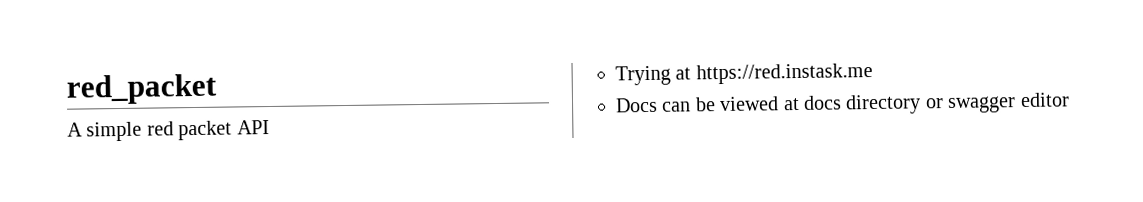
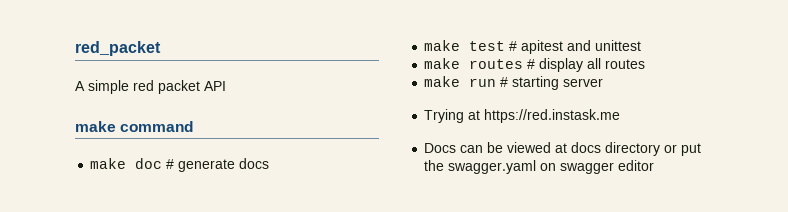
+ make command
+ make doc # generate docs
+ make test # apitest and unittest
+ make routes # display all routes
+ make run # starting server
- Docs can be viewed at docs directory or swagger editor
+ Docs can be viewed at docs directory or put the swagger.yaml on swagger editor

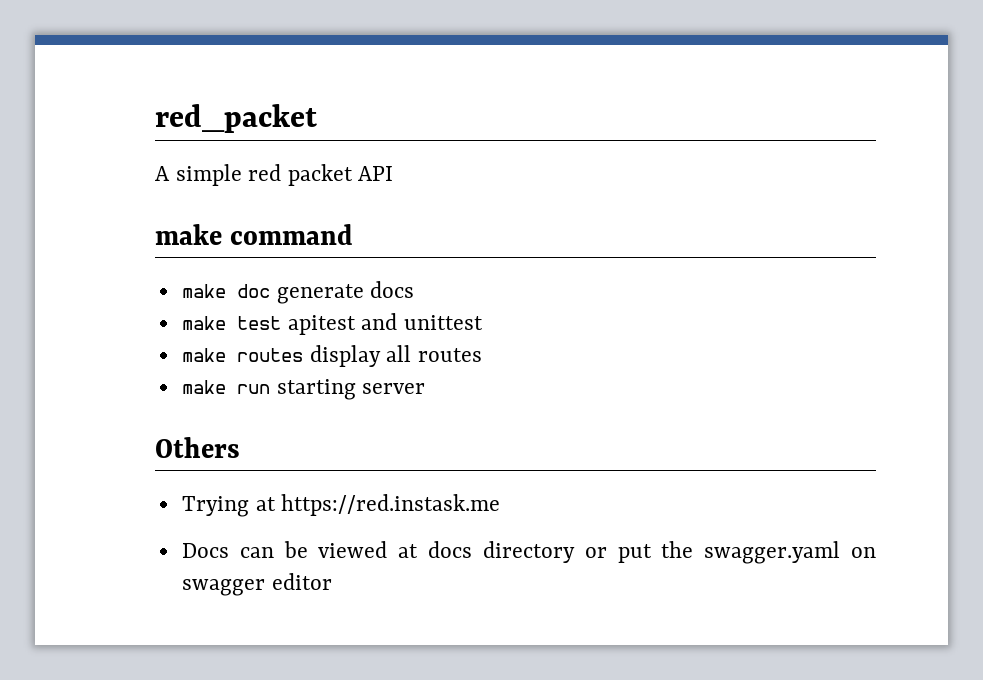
- make doc # generate docs
+ make doc generate docs
- make test # apitest and unittest
+ make test apitest and unittest
- make routes # display all routes
+ make routes display all routes
- make run # starting server
+ make run starting server
+ Others

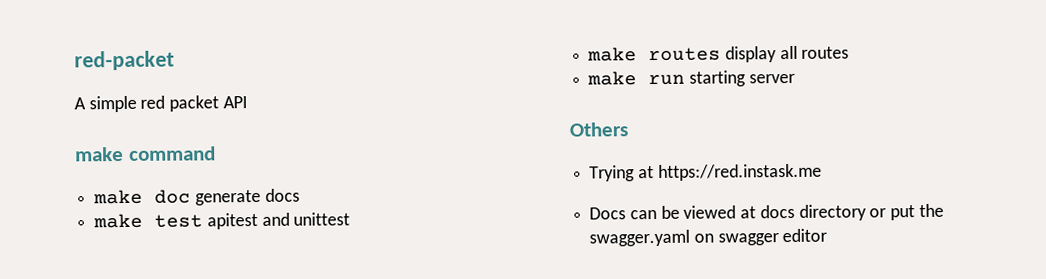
- red_packet
+ red-packet

